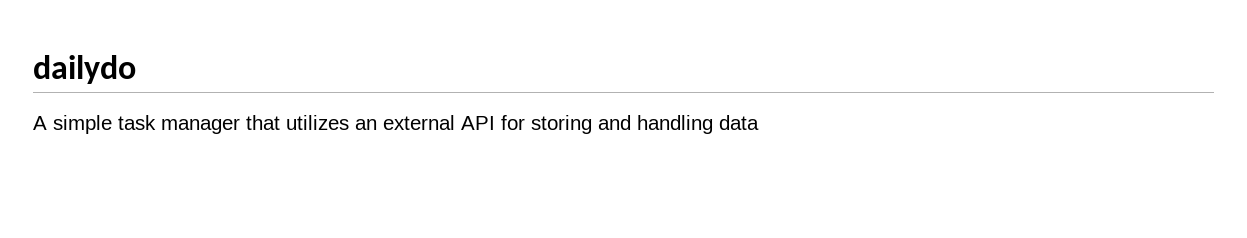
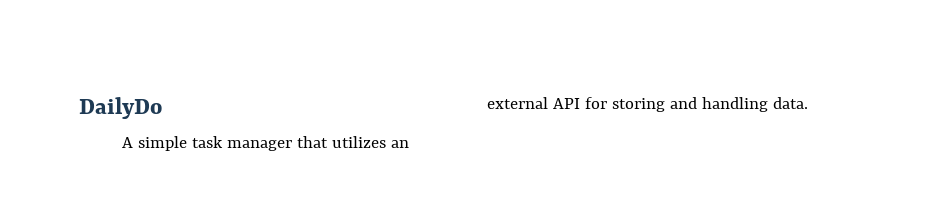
- dailydo
+ DailyDo
- A simple task manager that utilizes an external API for storing and handling data
+ A simple task manager that utilizes an external API for storing and handling data.

